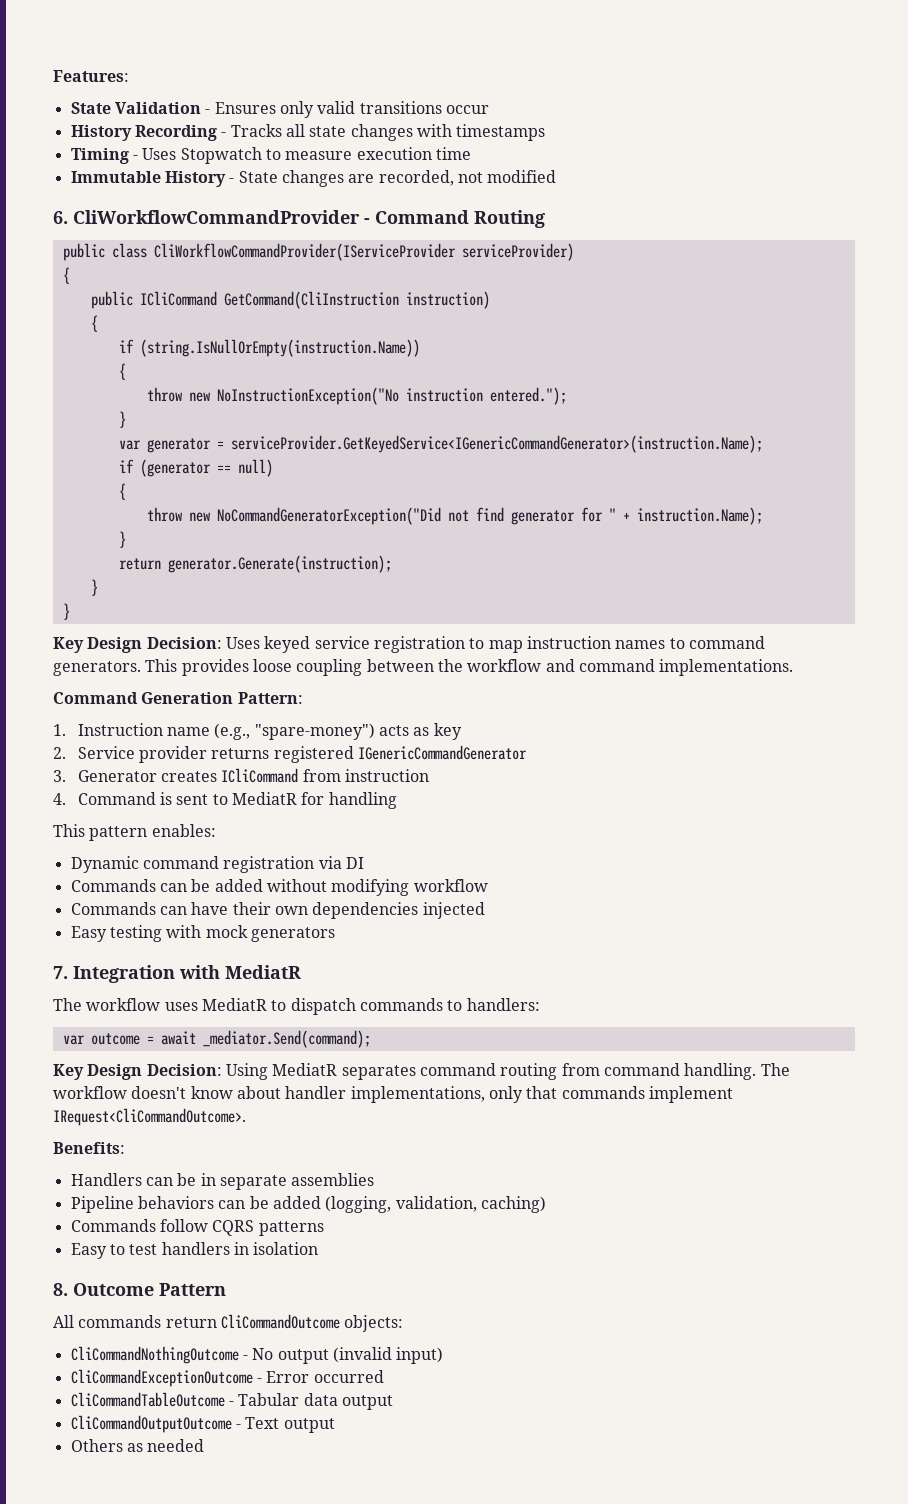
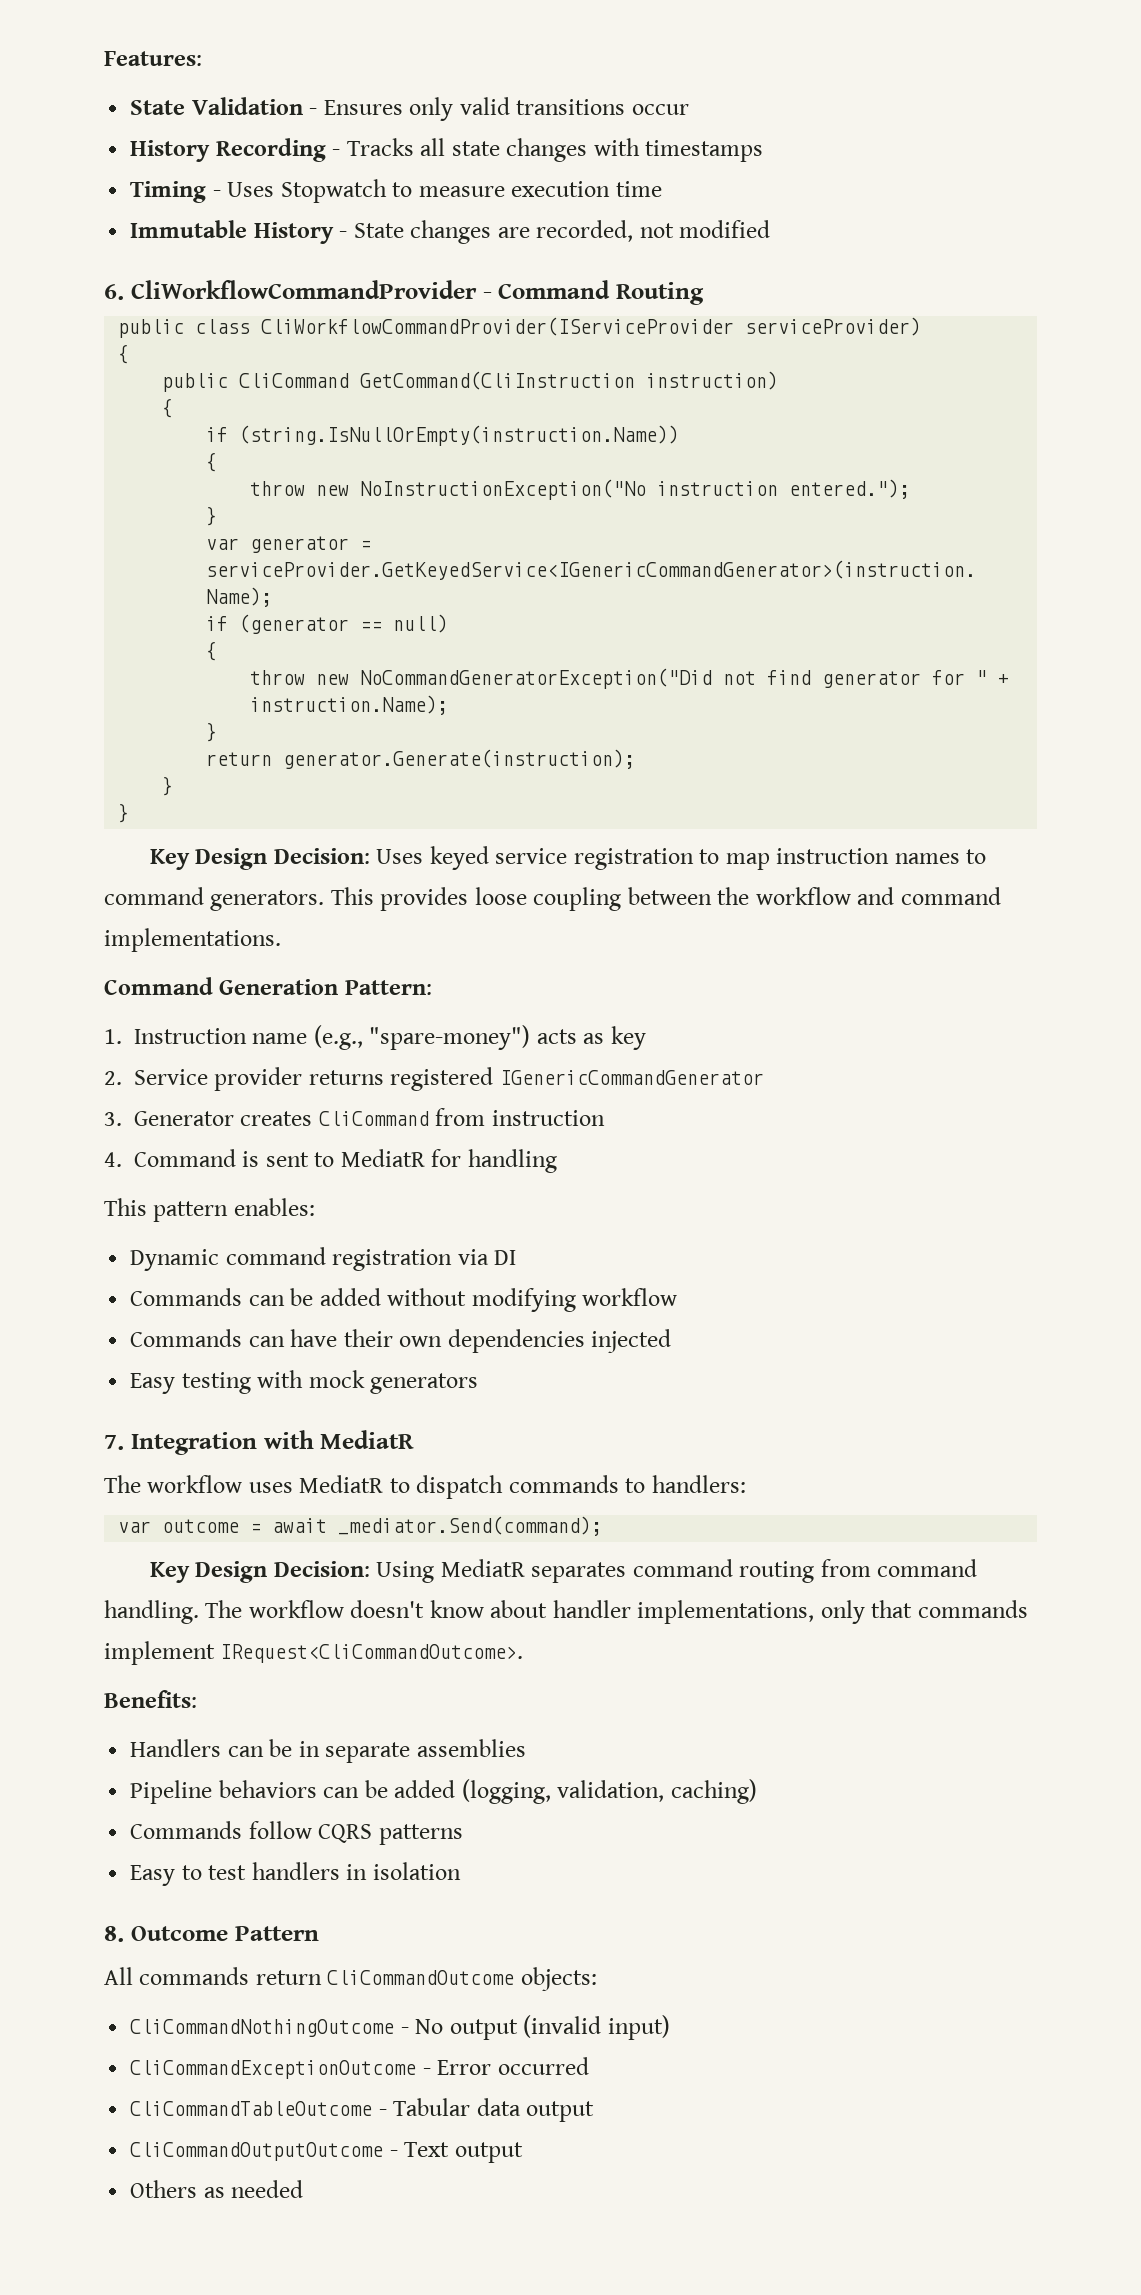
- public ICliCommand GetCommand(CliInstruction instruction)
+ public CliCommand GetCommand(CliInstruction instruction)
- 3. Generator creates ICliCommand from instruction
+ 3. Generator creates CliCommand from instruction

